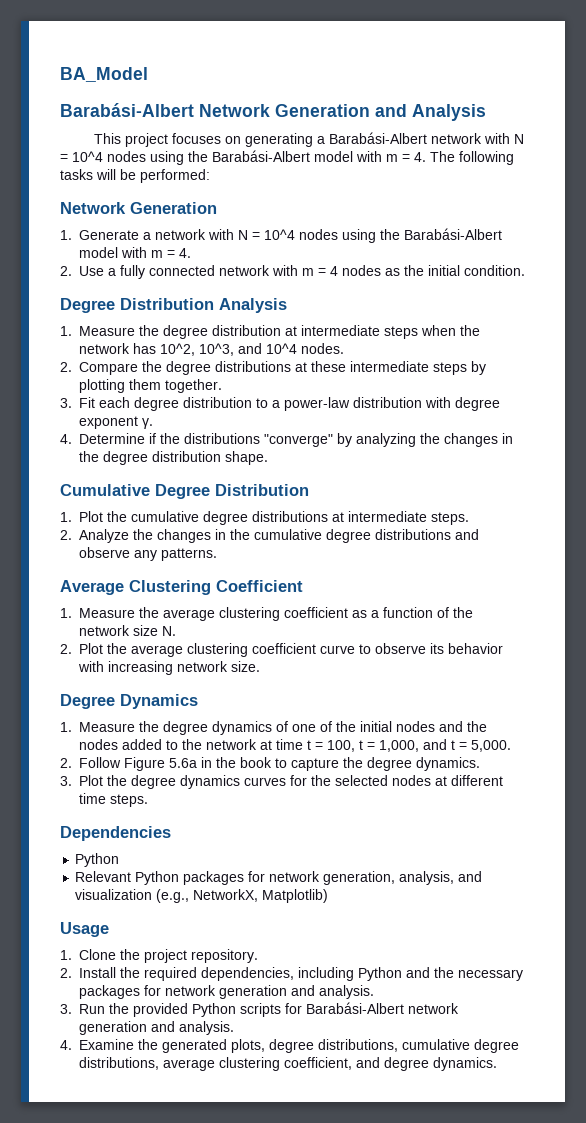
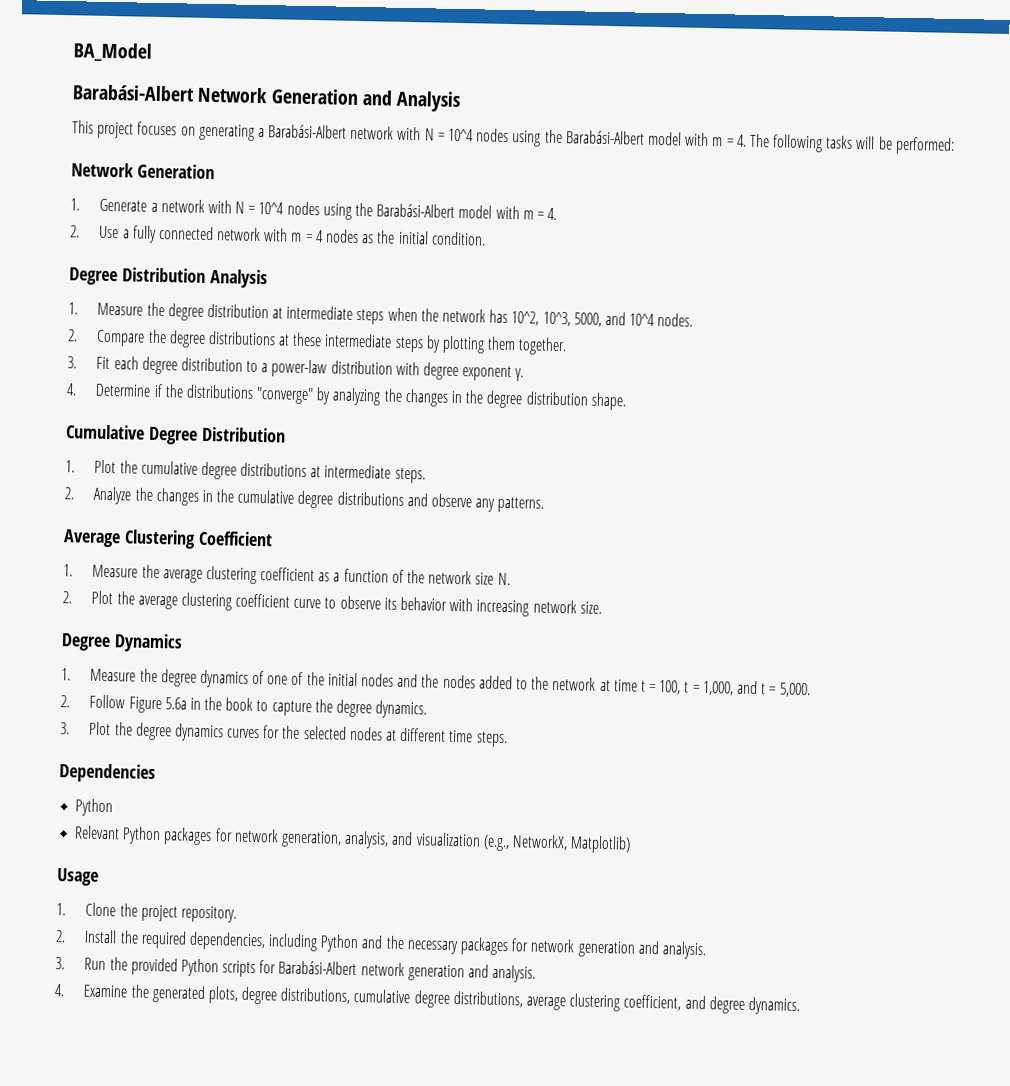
- 1. Measure the degree distribution at intermediate steps when the network has 10^2, 10^3, and 10^4 nodes.
+ 1. Measure the degree distribution at intermediate steps when the network has 10^2, 10^3, 5000, and 10^4 nodes.

